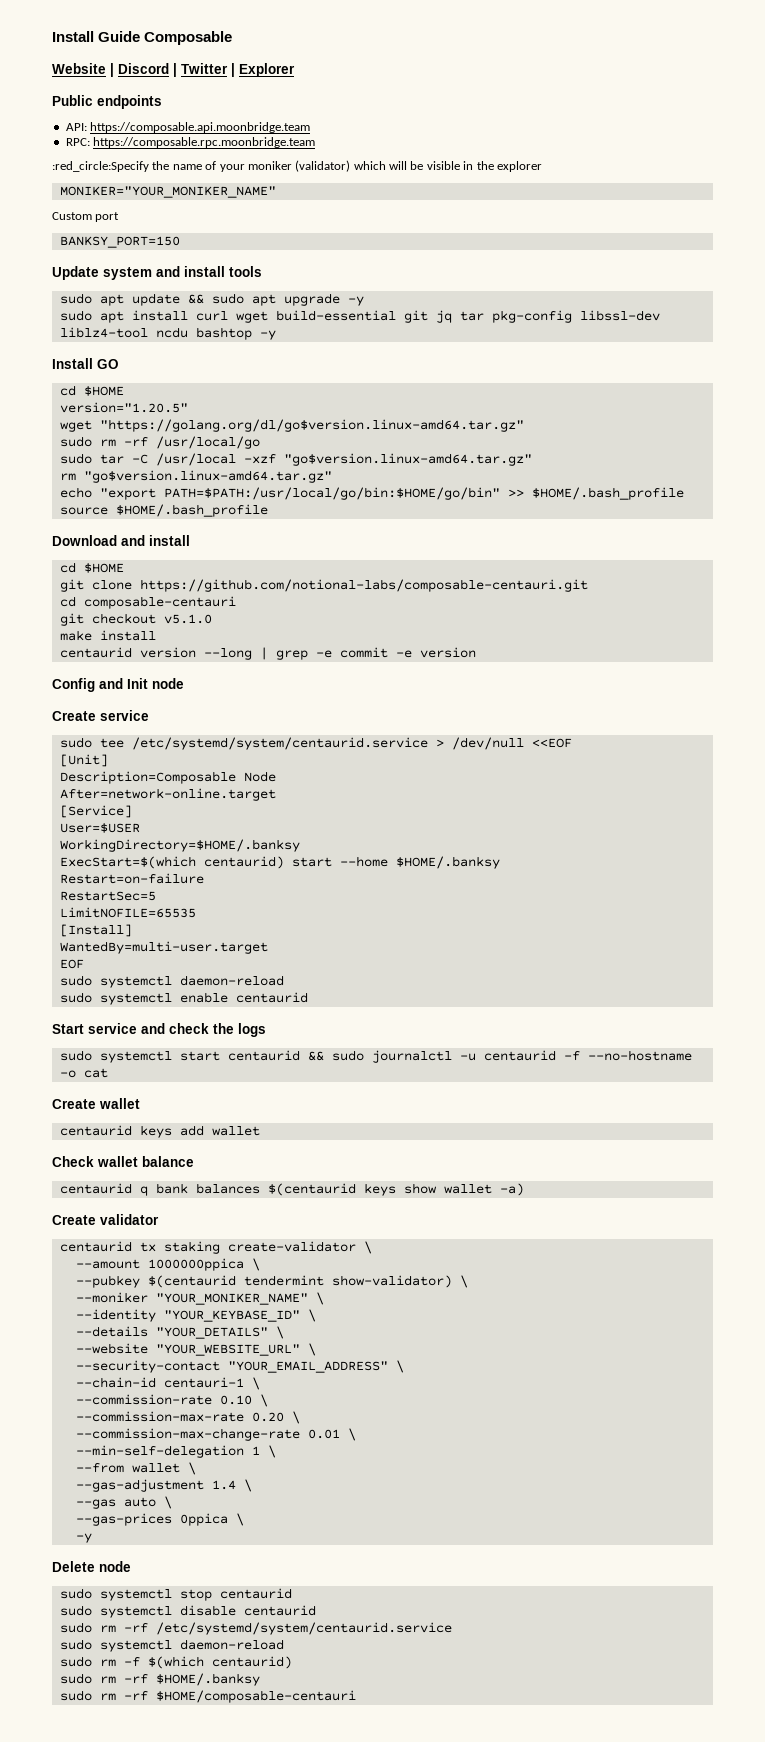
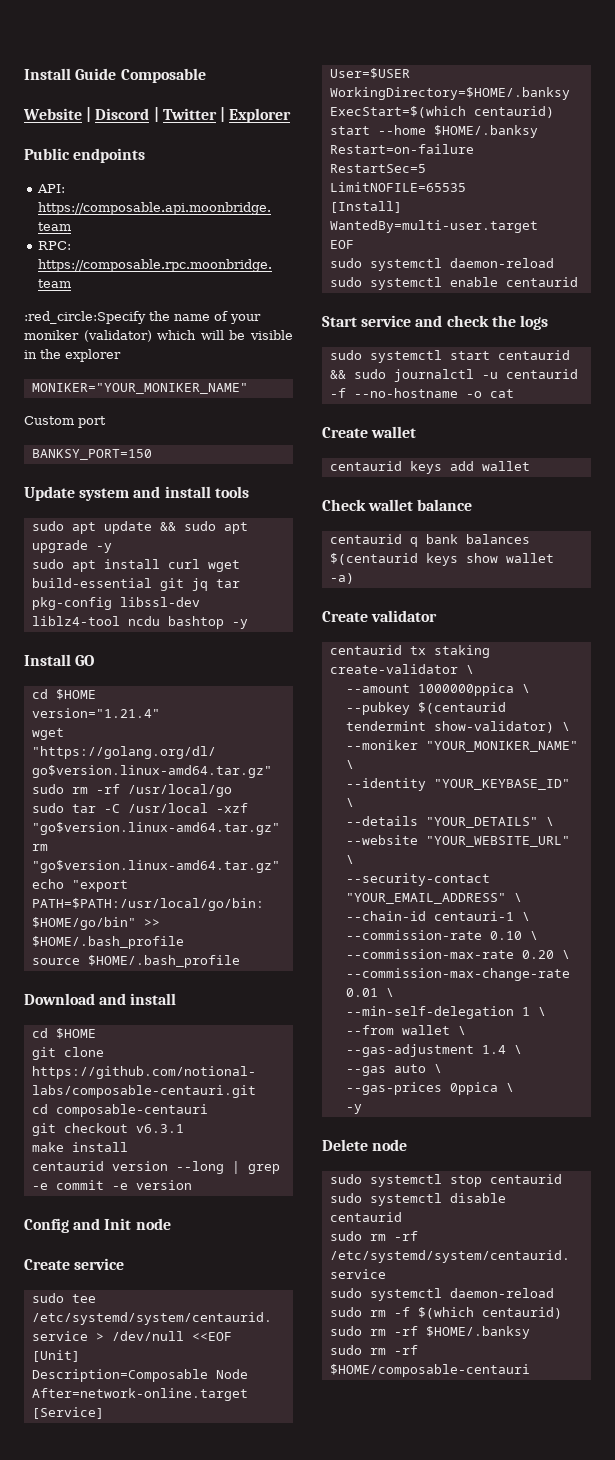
- version="1.20.5"
+ version="1.21.4"
- git checkout v5.1.0
+ git checkout v6.3.1

